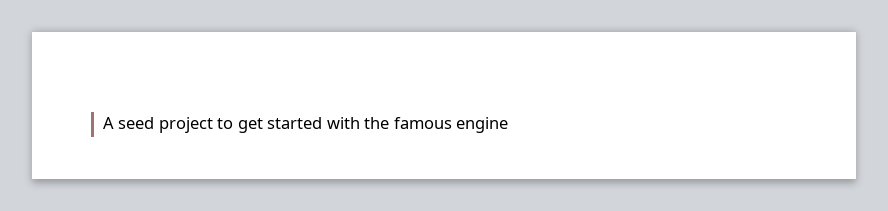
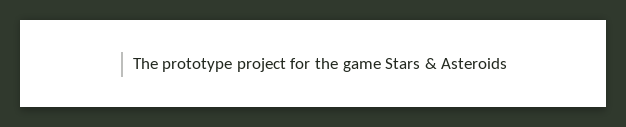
- A seed project to get started with the famous engine
+ The prototype project for the game Stars & Asteroids

